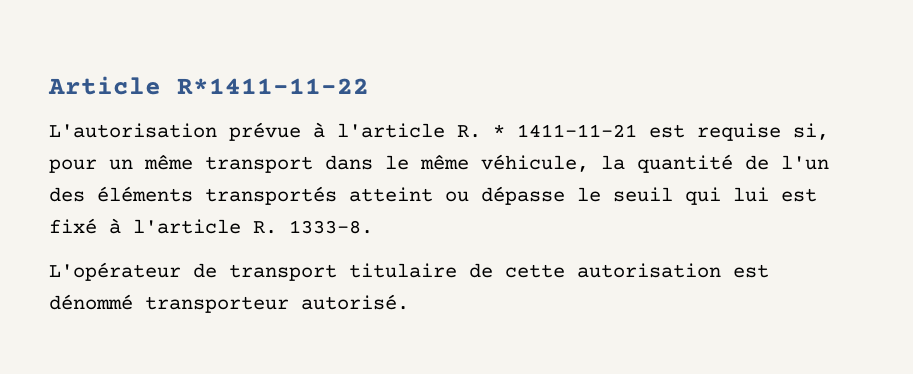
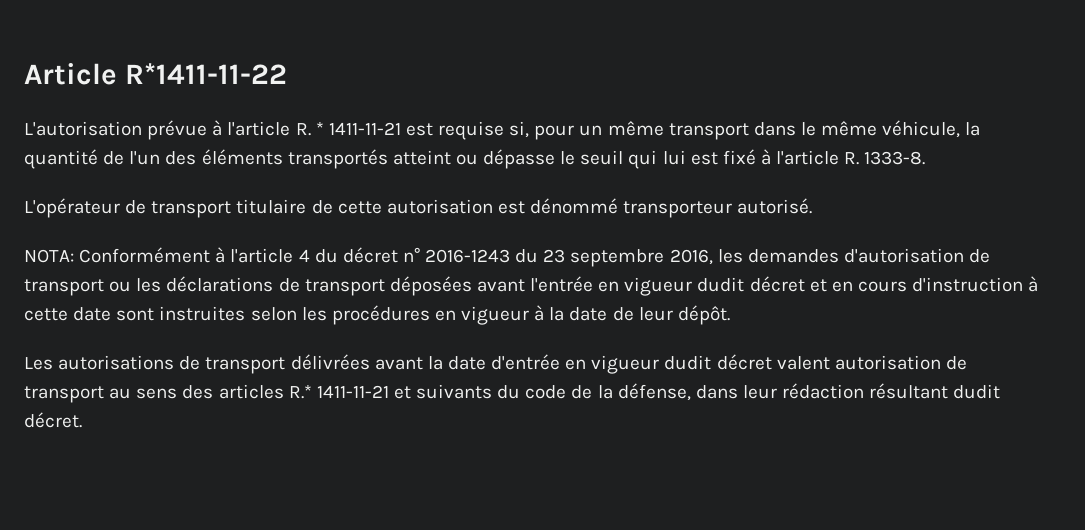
+ NOTA: Conformément à l'article 4 du décret n° 2016-1243 du 23 septembre 2016, les demandes d'autorisation de transport ou les déclarations de transport déposées avant l'entrée en vigueur dudit décret et en cours d'instruction à cette date sont instruites selon les procédures en vigueur à la date de leur dépôt.
+ Les autorisations de transport délivrées avant la date d'entrée en vigueur dudit décret valent autorisation de transport au sens des articles R.* 1411-11-21 et suivants du code de la défense, dans leur rédaction résultant dudit décret.

